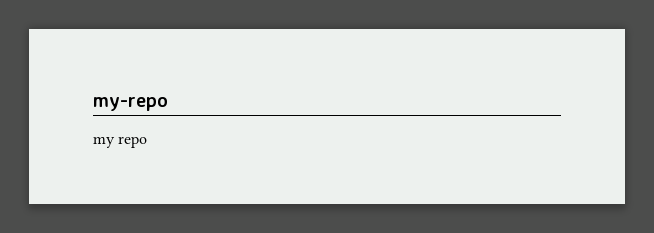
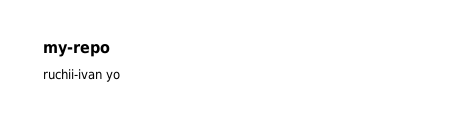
- my repo
+ ruchii-ivan yo

